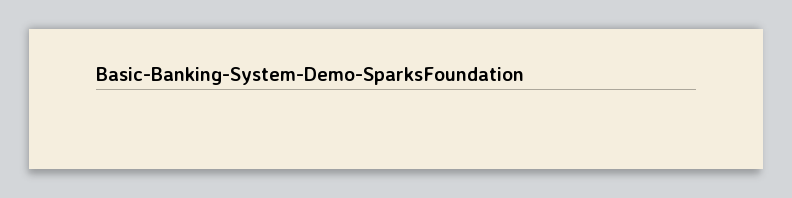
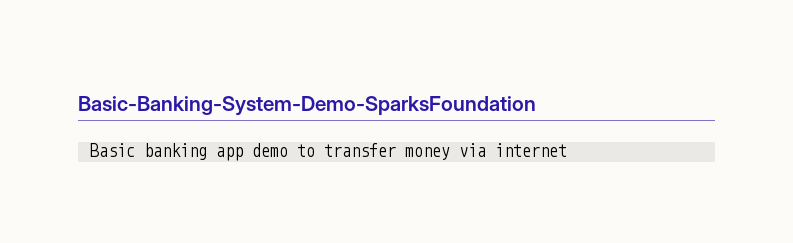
+ Basic banking app demo to transfer money via internet

